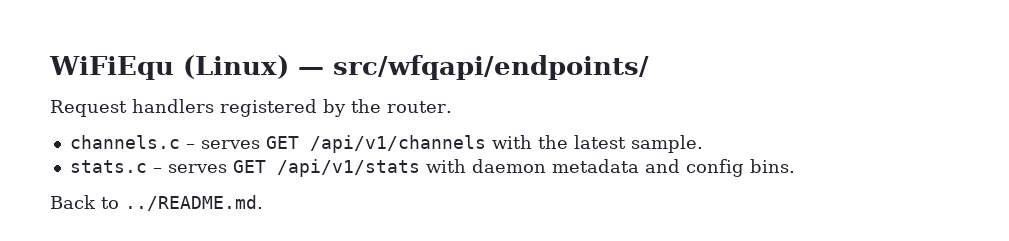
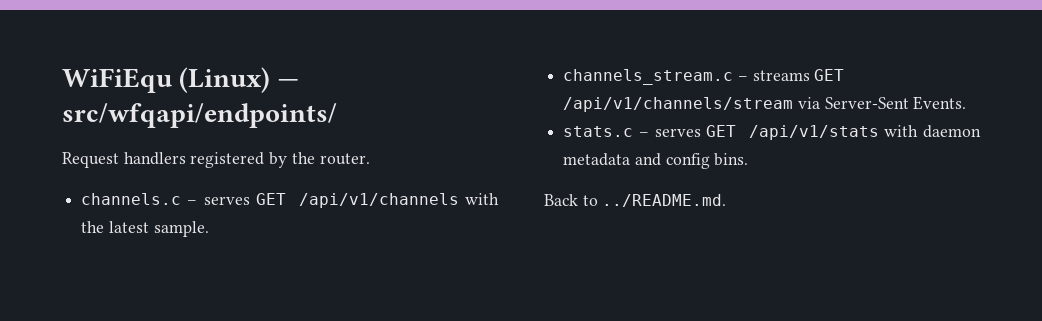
+ channels_stream.c – streams GET /api/v1/channels/stream via Server-Sent Events.

